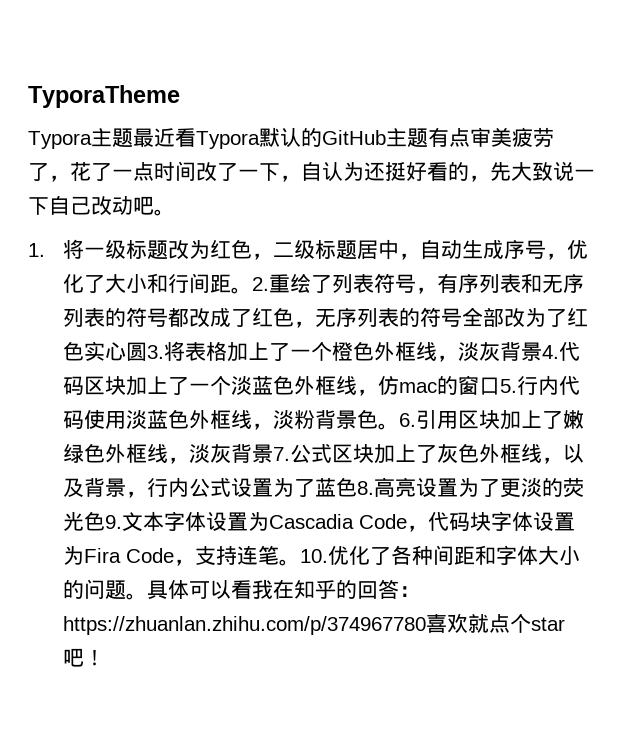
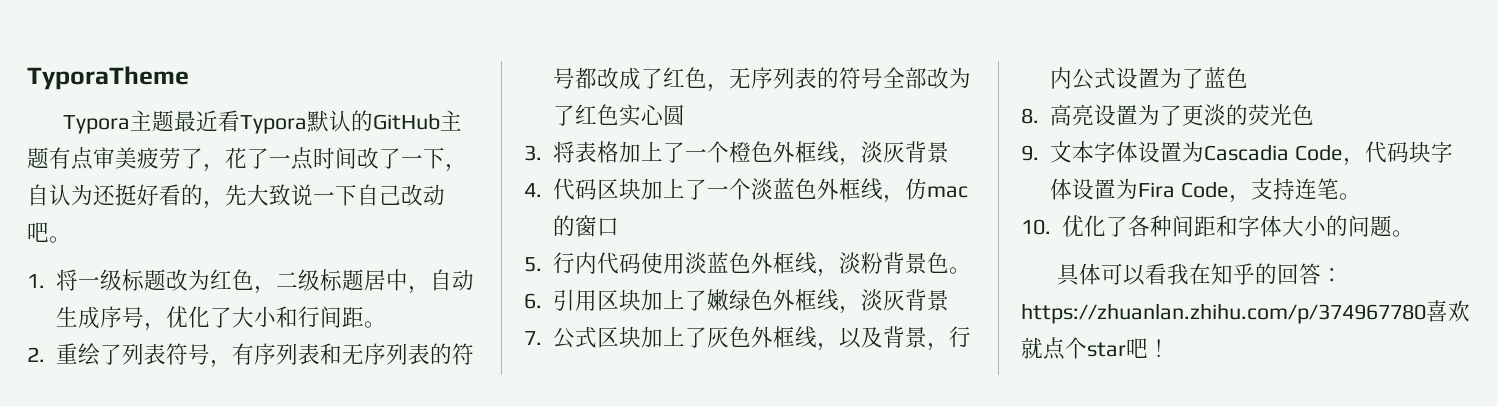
- 1.将一级标题改为红色，二级标题居中，自动生成序号，优化了大小和行间距。2.重绘了列表符号，有序列表和无序列表的符号都改成了红色，无序列表的符号全部改为了红色实心圆3.将表格加上了一个橙色外框线，淡灰背景4.代码区块加上了一个淡蓝色外框线，仿mac的窗口5.行内代码使用淡蓝色外框线，淡粉背景色。6.引用区块加上了嫩绿色外框线，淡灰背景7.公式区块加上了灰色外框线，以及背景，行内公式设置为了蓝色8.高亮设置为了更淡的荧光色9.文本字体设置为Cascadia Code，代码块字体设置为Fira Code，支持连笔。10.优化了各种间距和字体大小的问题。具体可以看我在知乎的回答：
+ 1.将一级标题改为红色，二级标题居中，自动生成序号，优化了大小和行间距。
+ 2.重绘了列表符号，有序列表和无序列表的符号都改成了红色，无序列表的符号全部改为了红色实心圆
+ 3.将表格加上了一个橙色外框线，淡灰背景
+ 4.代码区块加上了一个淡蓝色外框线，仿mac的窗口
+ 5.行内代码使用淡蓝色外框线，淡粉背景色。
+ 6.引用区块加上了嫩绿色外框线，淡灰背景
+ 7.公式区块加上了灰色外框线，以及背景，行内公式设置为了蓝色
+ 8.高亮设置为了更淡的荧光色
+ 9.文本字体设置为Cascadia Code，代码块字体设置为Fira Code，支持连笔。
+ 10.优化了各种间距和字体大小的问题。
+ 具体可以看我在知乎的回答：

